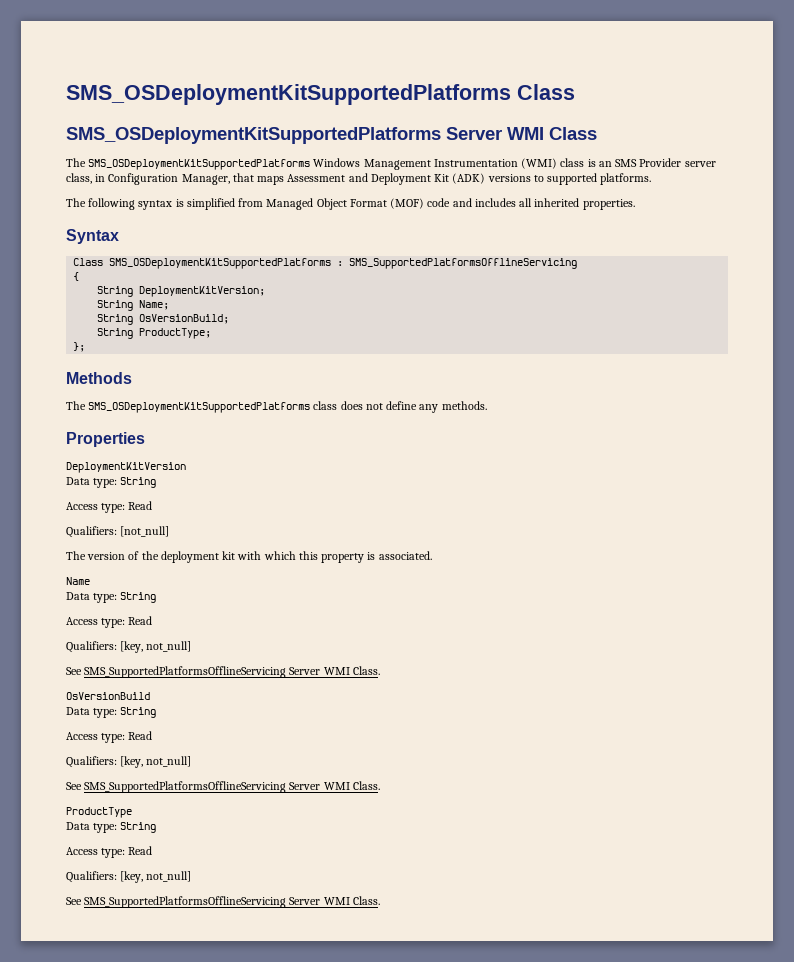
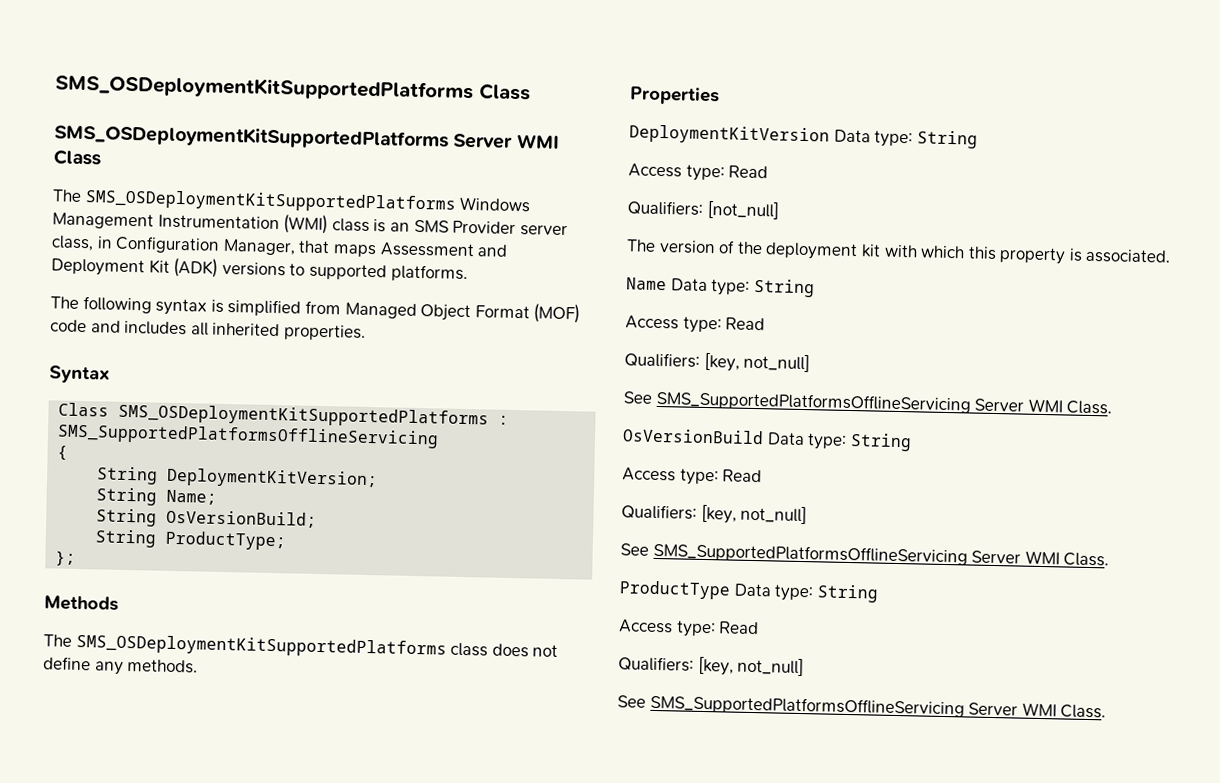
- DeploymentKitVersion
- Data type: String
+ DeploymentKitVersion Data type: String
- Name
- Data type: String
+ Name Data type: String
- OsVersionBuild
- Data type: String
+ OsVersionBuild Data type: String
- ProductType
- Data type: String
+ ProductType Data type: String

